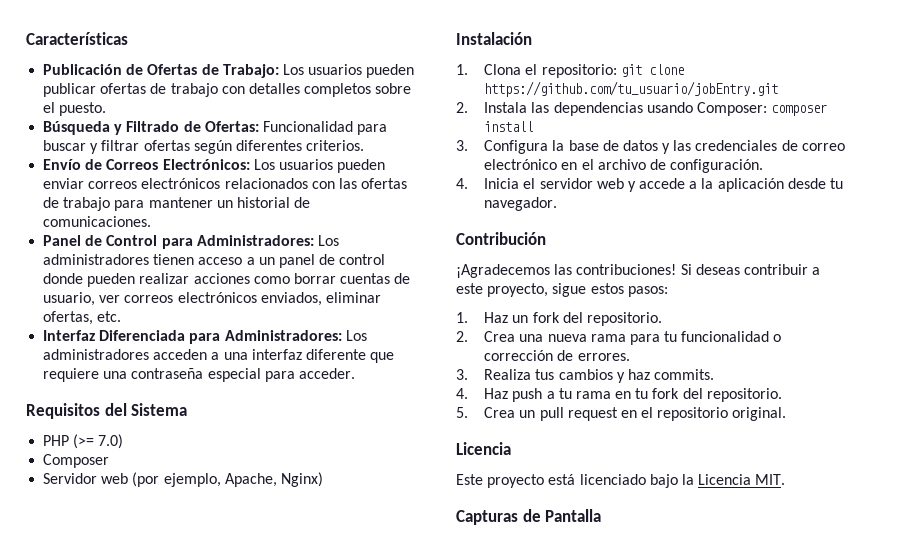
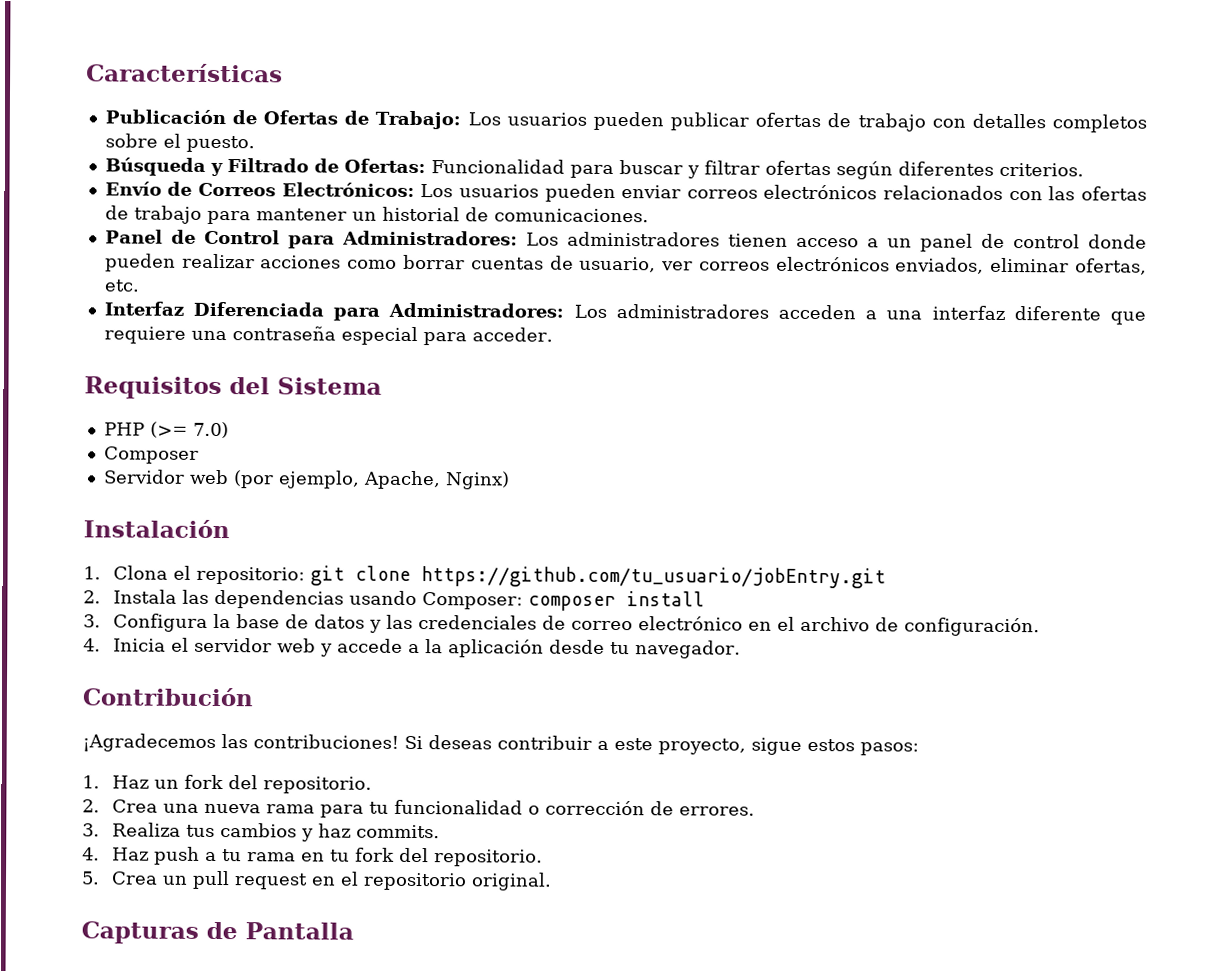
  5. Crea un pull request en el repositorio original.
- Licencia
- Este proyecto está licenciado bajo la Licencia MIT.

